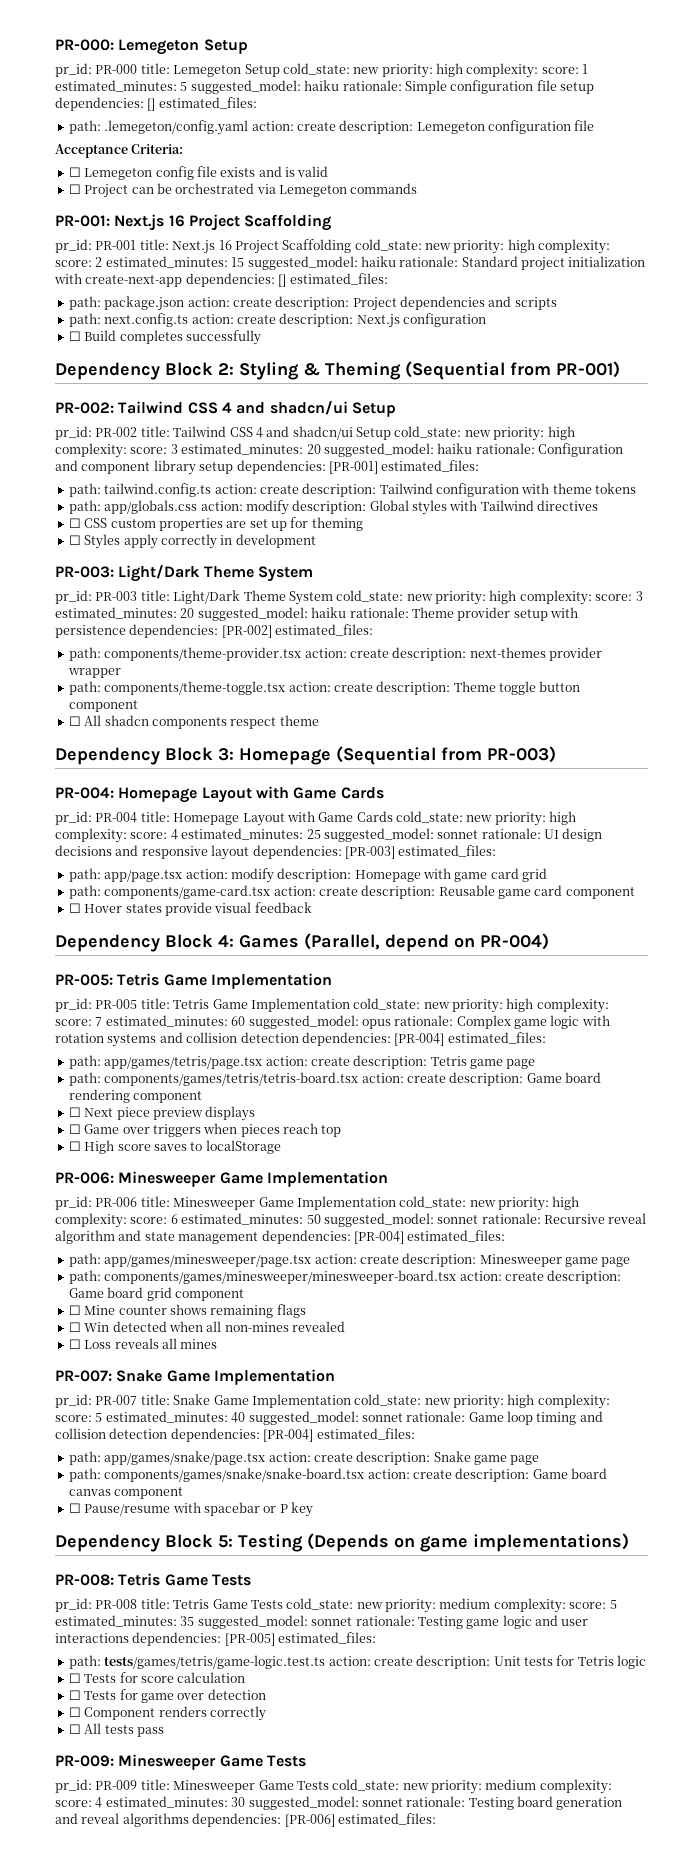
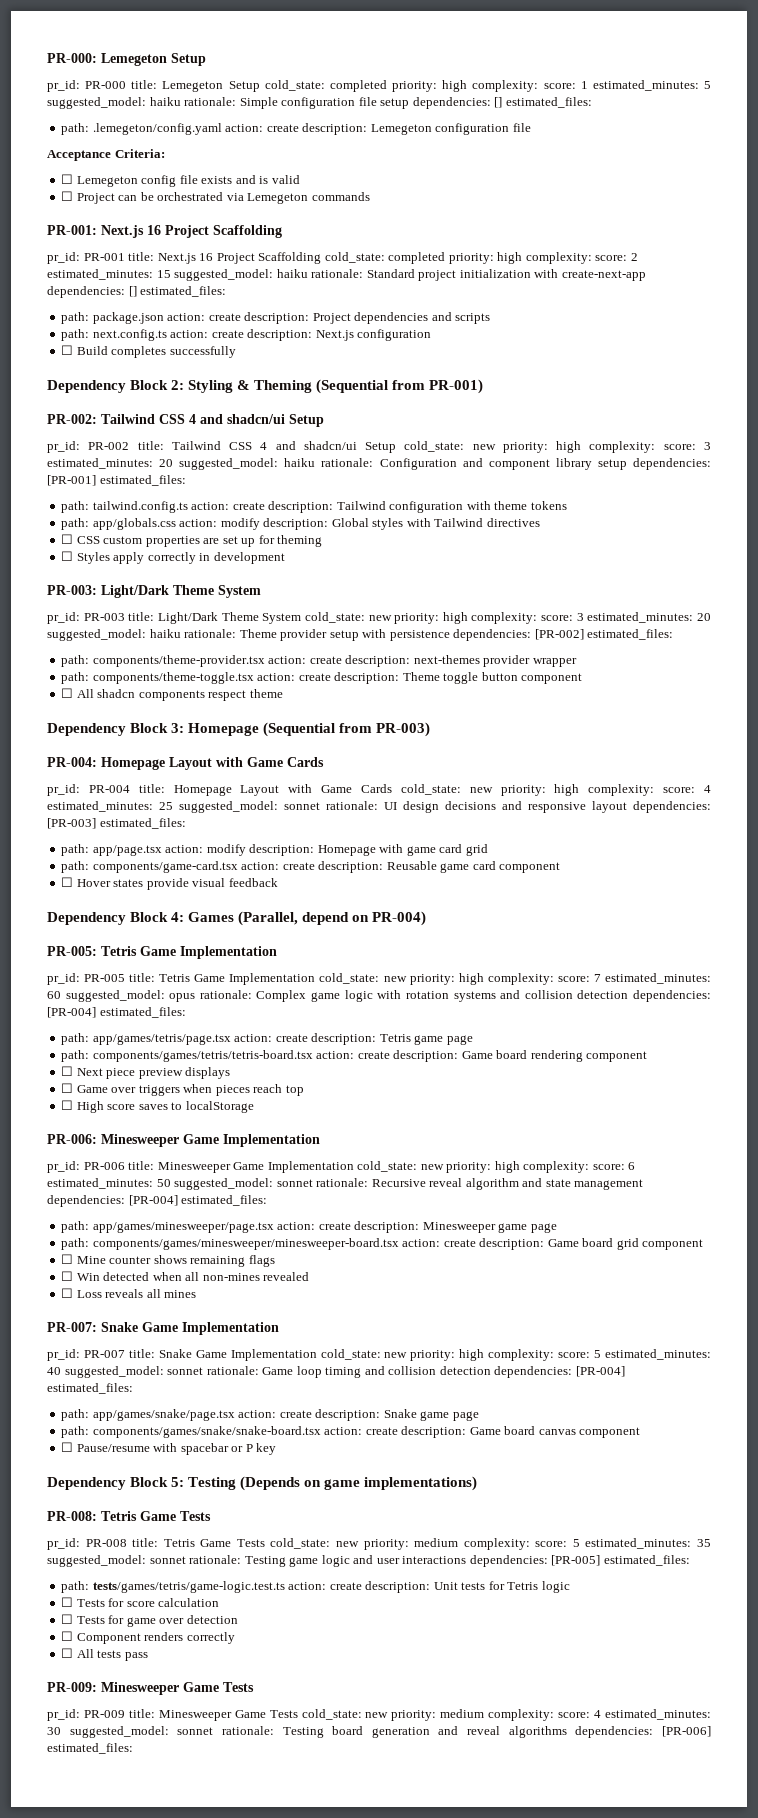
- pr_id: PR-000 title: Lemegeton Setup cold_state: new priority: high complexity: score: 1 estimated_minutes: 5 suggested_model: haiku rationale: Simple configuration file setup dependencies: [] estimated_files:
+ pr_id: PR-000 title: Lemegeton Setup cold_state: completed priority: high complexity: score: 1 estimated_minutes: 5 suggested_model: haiku rationale: Simple configuration file setup dependencies: [] estimated_files:
- pr_id: PR-001 title: Next.js 16 Project Scaffolding cold_state: new priority: high complexity: score: 2 estimated_minutes: 15 suggested_model: haiku rationale: Standard project initialization with create-next-app dependencies: [] estimated_files:
+ pr_id: PR-001 title: Next.js 16 Project Scaffolding cold_state: completed priority: high complexity: score: 2 estimated_minutes: 15 suggested_model: haiku rationale: Standard project initialization with create-next-app dependencies: [] estimated_files:

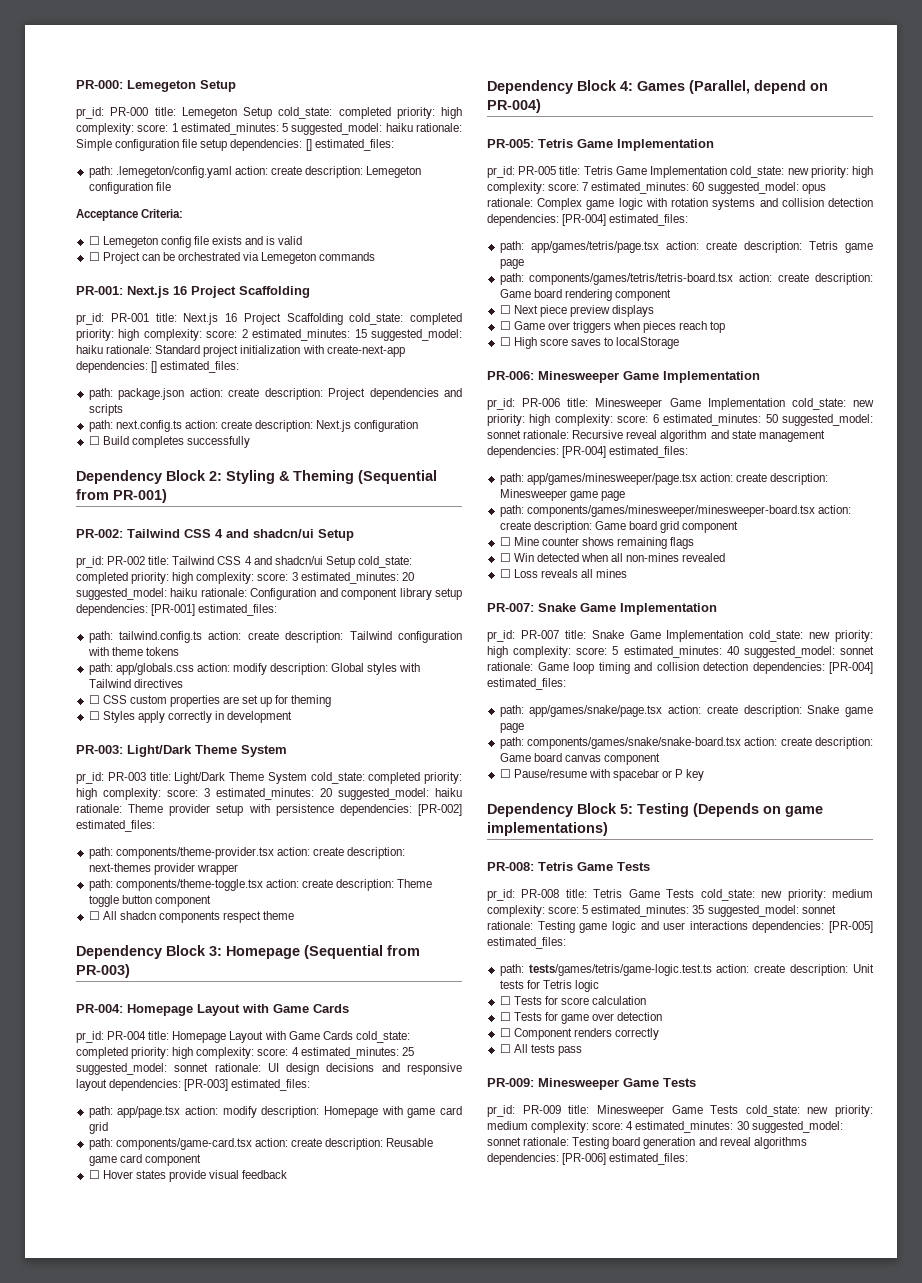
- pr_id: PR-002 title: Tailwind CSS 4 and shadcn/ui Setup cold_state: new priority: high complexity: score: 3 estimated_minutes: 20 suggested_model: haiku rationale: Configuration and component library setup dependencies: [PR-001] estimated_files:
+ pr_id: PR-002 title: Tailwind CSS 4 and shadcn/ui Setup cold_state: completed priority: high complexity: score: 3 estimated_minutes: 20 suggested_model: haiku rationale: Configuration and component library setup dependencies: [PR-001] estimated_files:
- pr_id: PR-003 title: Light/Dark Theme System cold_state: new priority: high complexity: score: 3 estimated_minutes: 20 suggested_model: haiku rationale: Theme provider setup with persistence dependencies: [PR-002] estimated_files:
+ pr_id: PR-003 title: Light/Dark Theme System cold_state: completed priority: high complexity: score: 3 estimated_minutes: 20 suggested_model: haiku rationale: Theme provider setup with persistence dependencies: [PR-002] estimated_files:
- pr_id: PR-004 title: Homepage Layout with Game Cards cold_state: new priority: high complexity: score: 4 estimated_minutes: 25 suggested_model: sonnet rationale: UI design decisions and responsive layout dependencies: [PR-003] estimated_files:
+ pr_id: PR-004 title: Homepage Layout with Game Cards cold_state: completed priority: high complexity: score: 4 estimated_minutes: 25 suggested_model: sonnet rationale: UI design decisions and responsive layout dependencies: [PR-003] estimated_files:

